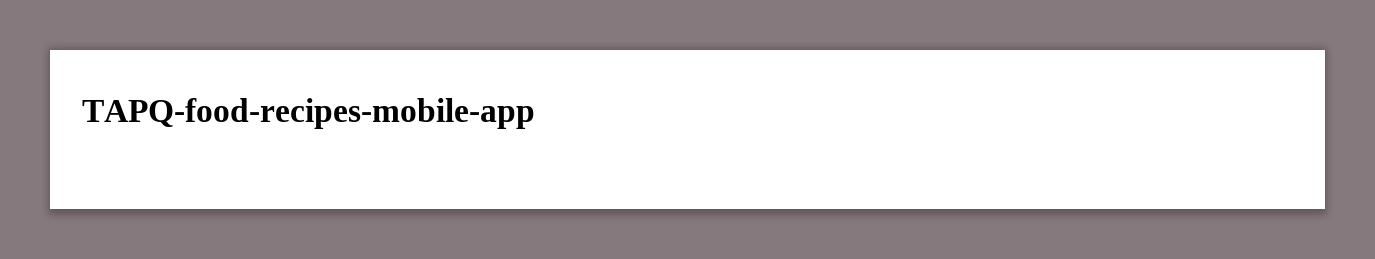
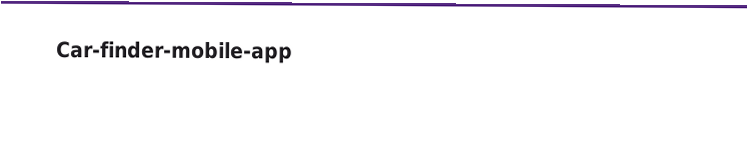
- TAPQ-food-recipes-mobile-app
+ Car-finder-mobile-app

